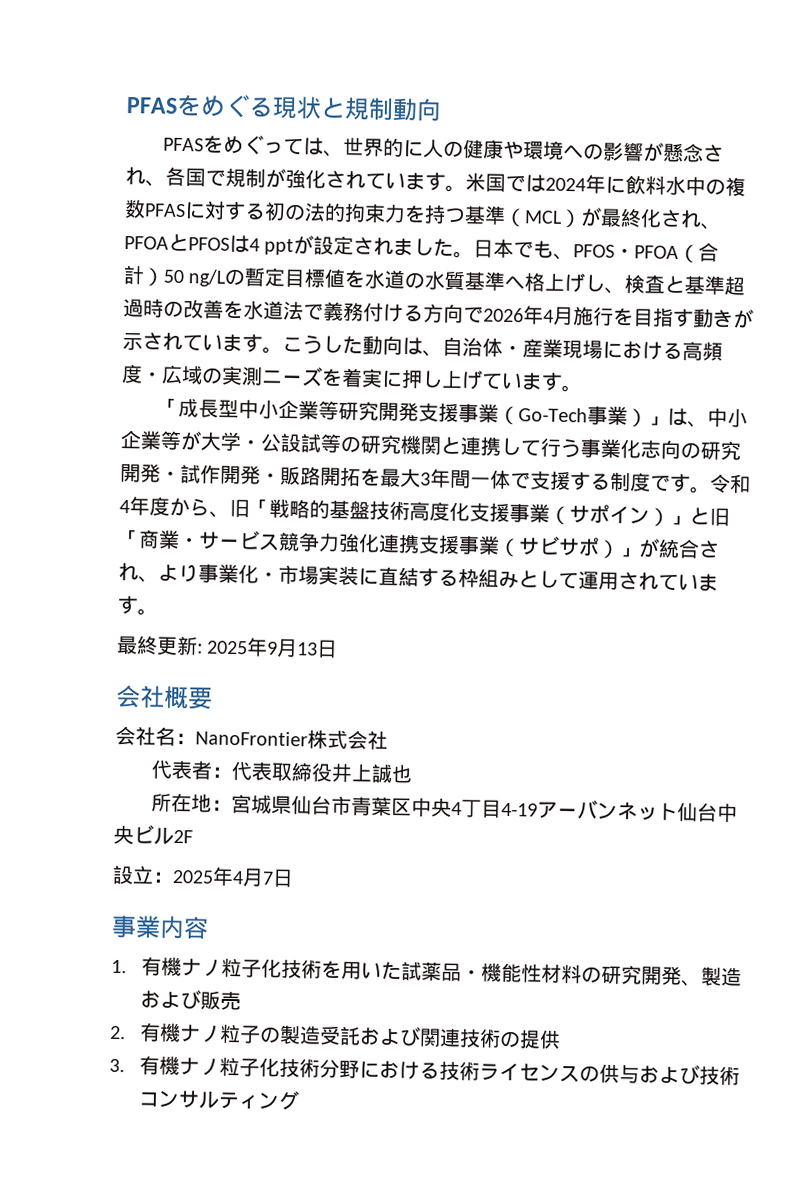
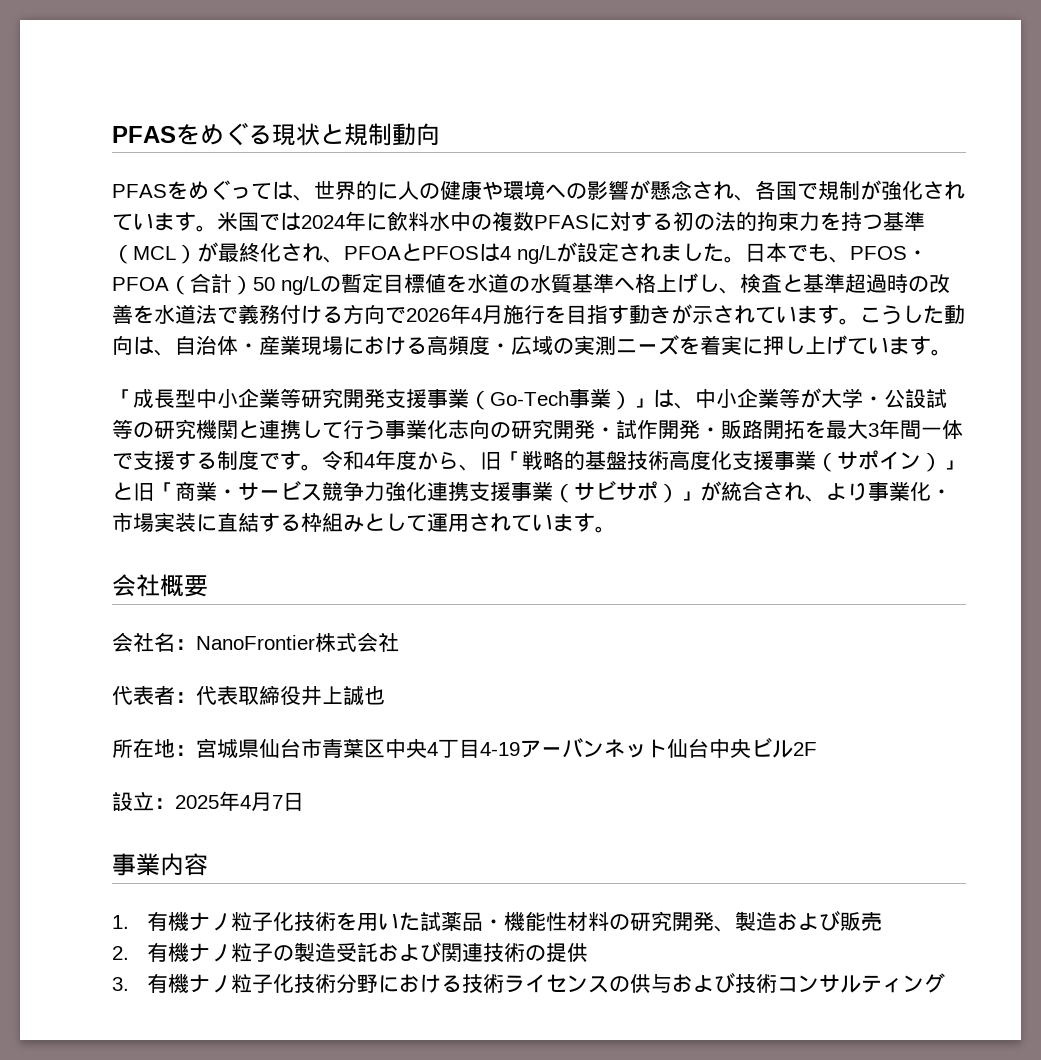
- 米国では2024年に飲料水中の複数PFASに対する初の法的拘束力を持つ基準（MCL）が最終化され、PFOAとPFOSは4 pptが設定されました。
+ 米国では2024年に飲料水中の複数PFASに対する初の法的拘束力を持つ基準（MCL）が最終化され、PFOAとPFOSは4 ng/Lが設定されました。
- 最終更新: 2025年9月13日

